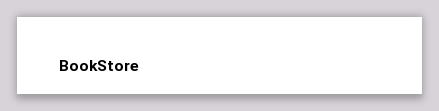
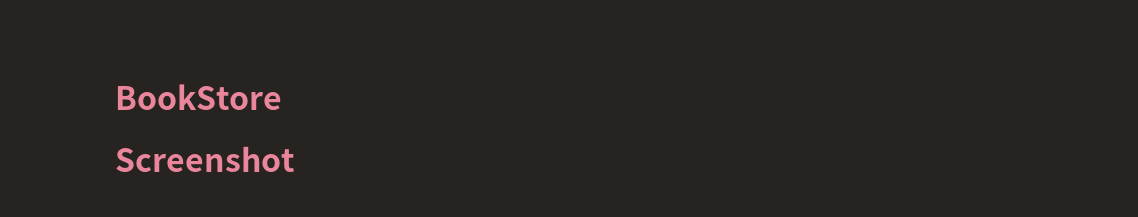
+ Screenshot

